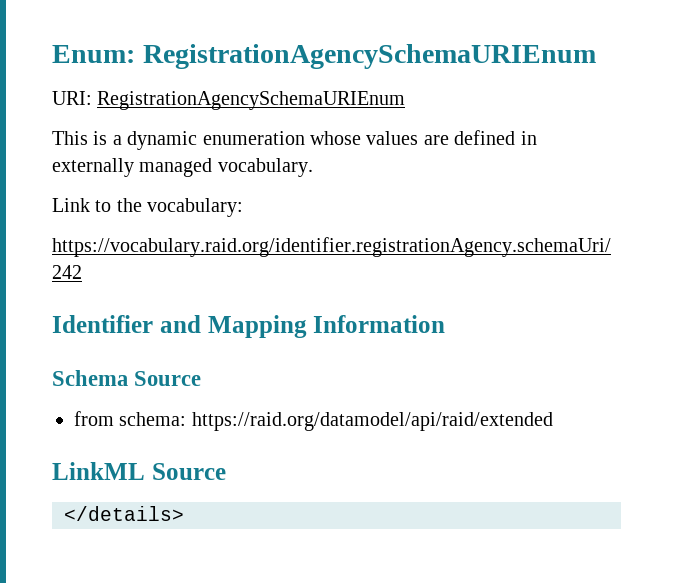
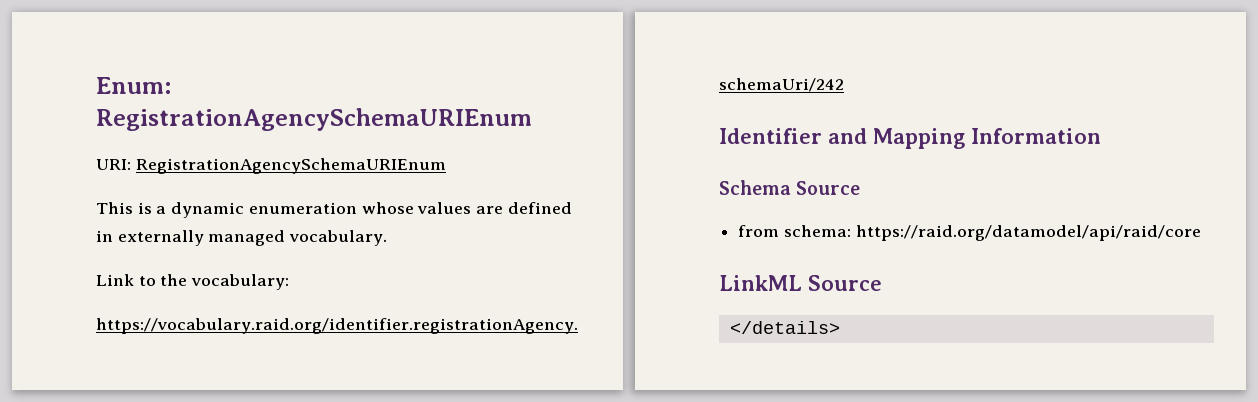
- from schema: https://raid.org/datamodel/api/raid/extended
+ from schema: https://raid.org/datamodel/api/raid/core

